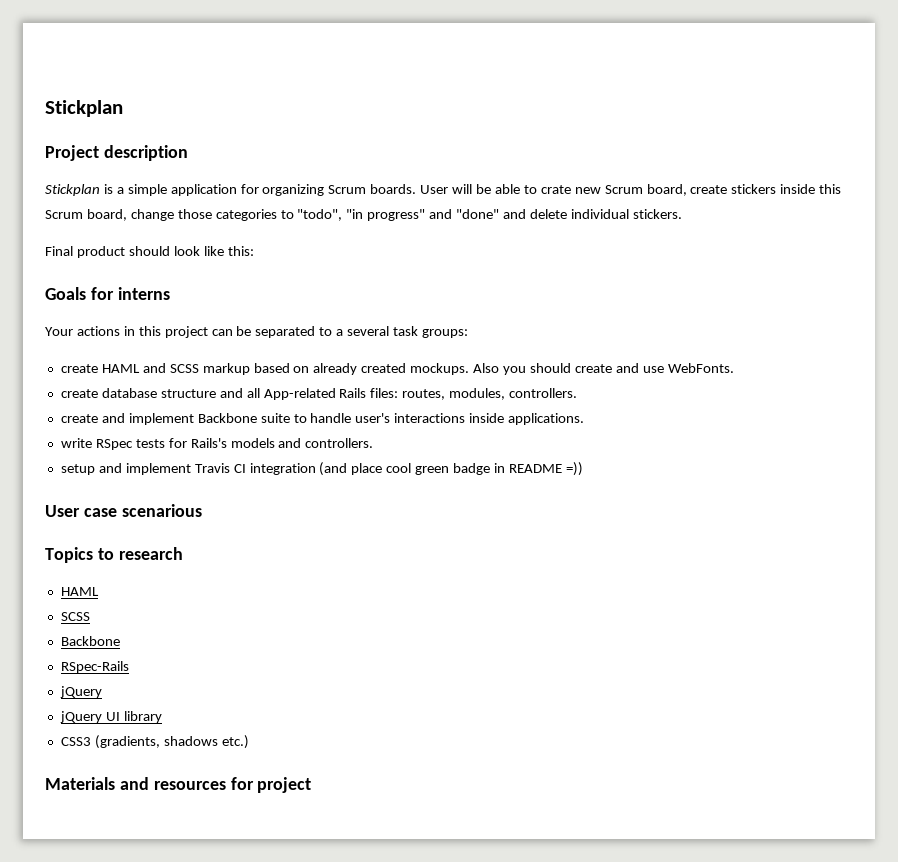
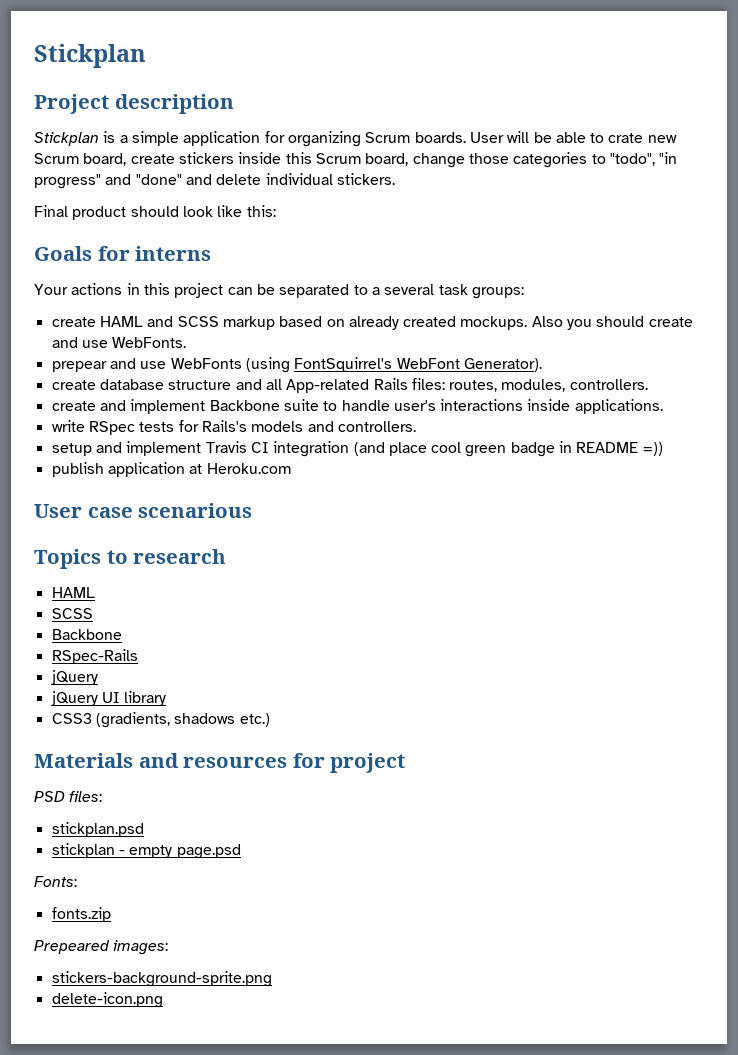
+ prepear and use WebFonts (using FontSquirrel's WebFont Generator).
+ publish application at Heroku.com
+ PSD files:
+ stickplan.psd
+ stickplan - empty page.psd
+ Fonts:
+ fonts.zip
+ Prepeared images:
+ stickers-background-sprite.png
+ delete-icon.png

